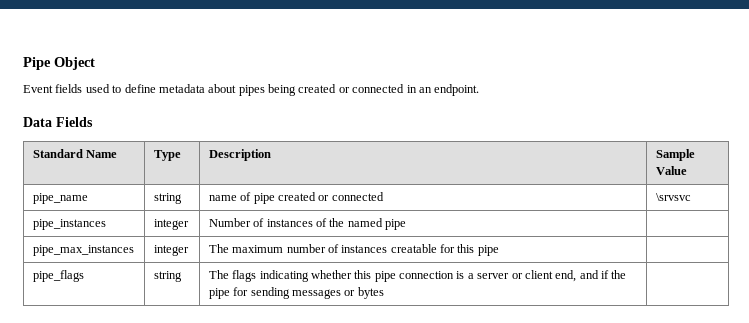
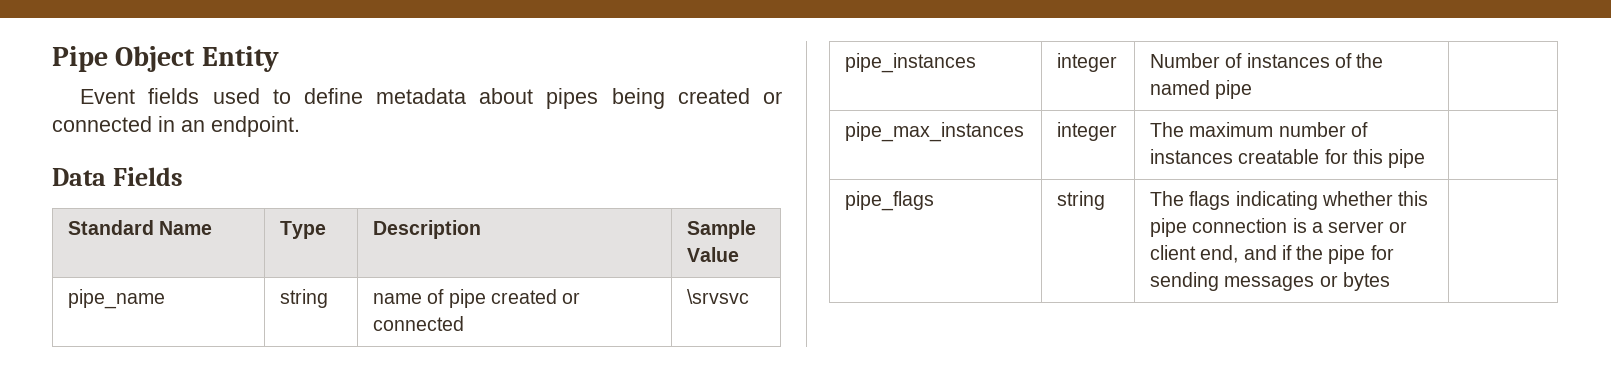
- Pipe Object
+ Pipe Object Entity

